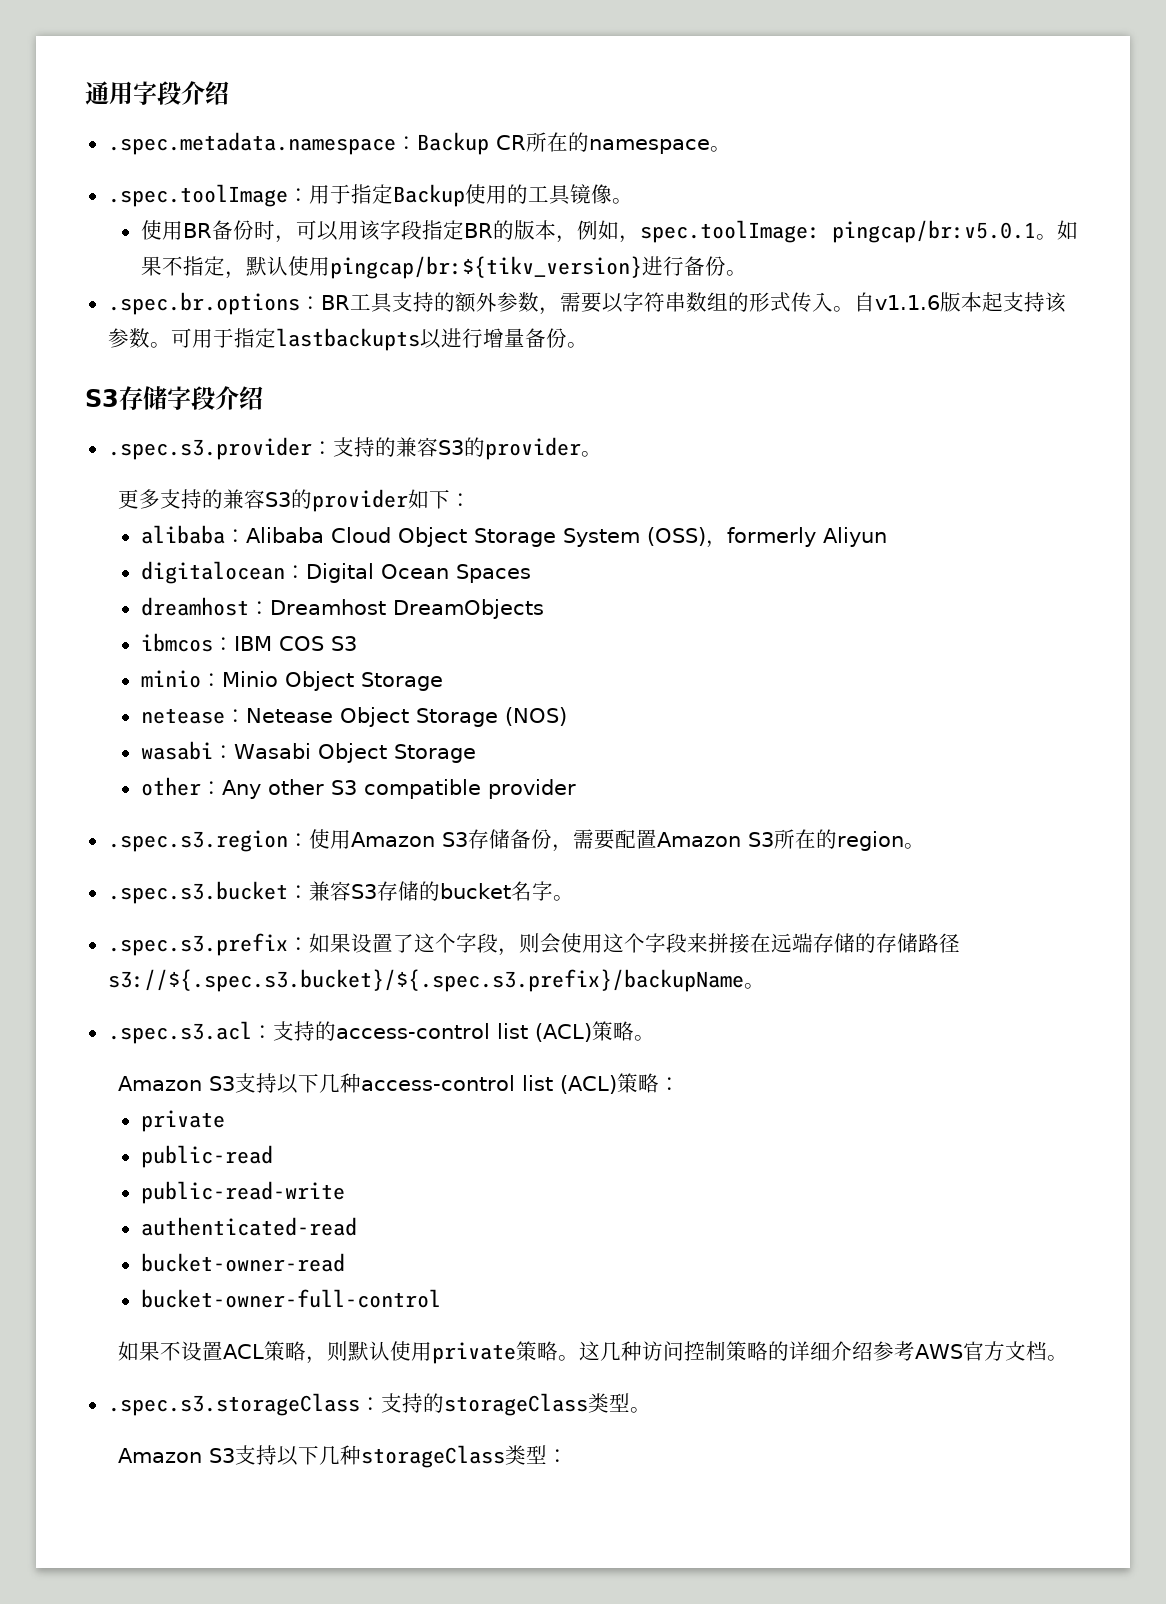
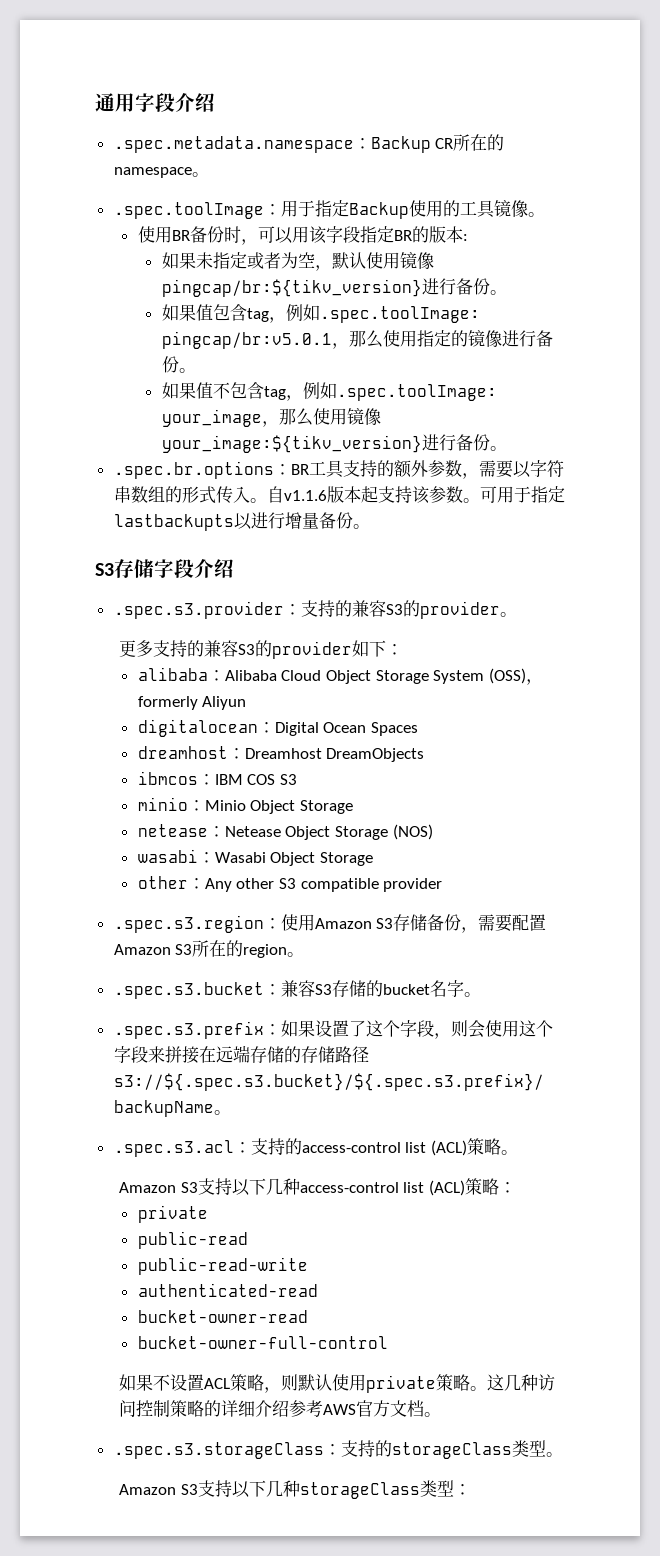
- 使用BR备份时，可以用该字段指定BR的版本，例如，spec.toolImage: pingcap/br:v5.0.1。如果不指定，默认使用pingcap/br:${tikv_version}进行备份。
+ 使用BR备份时，可以用该字段指定BR的版本:
+ 如果未指定或者为空，默认使用镜像pingcap/br:${tikv_version}进行备份。
+ 如果值包含tag，例如.spec.toolImage: pingcap/br:v5.0.1，那么使用指定的镜像进行备份。
+ 如果值不包含tag，例如.spec.toolImage: your_image，那么使用镜像your_image:${tikv_version}进行备份。

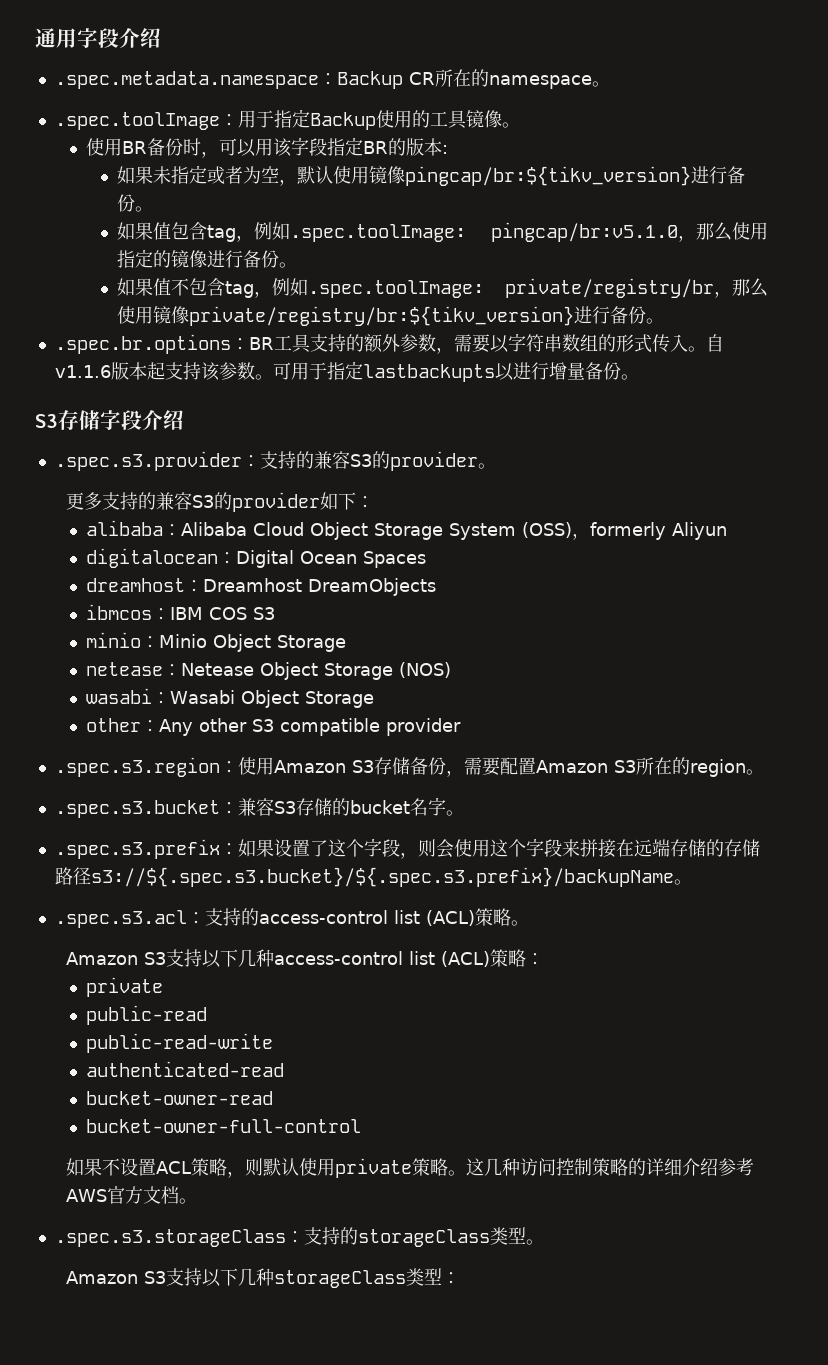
- 如果值包含tag，例如.spec.toolImage: pingcap/br:v5.0.1，那么使用指定的镜像进行备份。
+ 如果值包含tag，例如.spec.toolImage: pingcap/br:v5.1.0，那么使用指定的镜像进行备份。
- 如果值不包含tag，例如.spec.toolImage: your_image，那么使用镜像your_image:${tikv_version}进行备份。
+ 如果值不包含tag，例如.spec.toolImage: private/registry/br，那么使用镜像private/registry/br:${tikv_version}进行备份。

